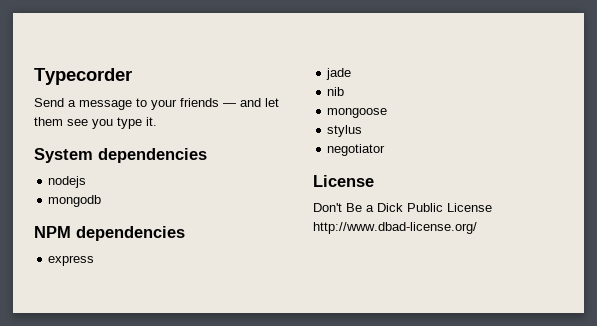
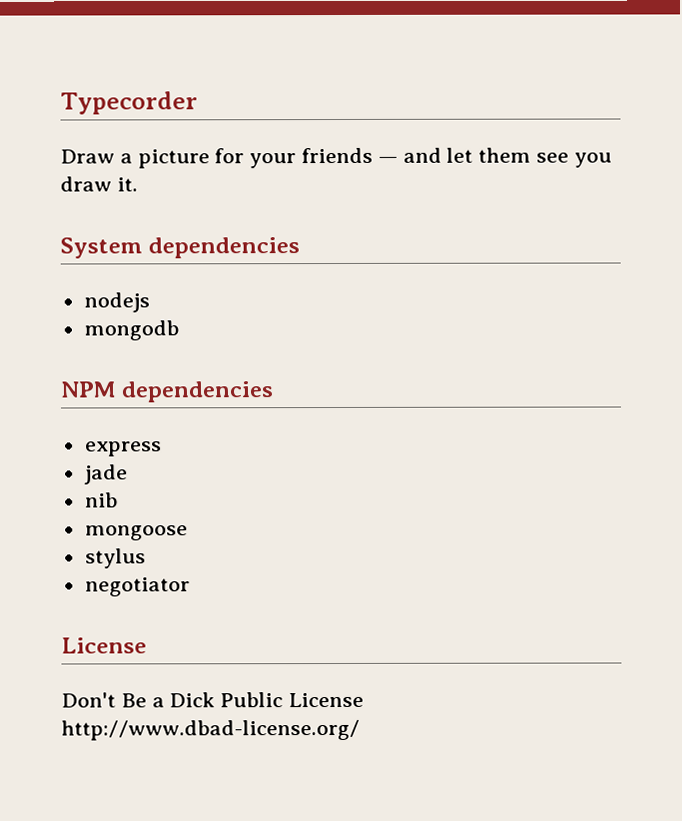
- Send a message to your friends — and let them see you type it.
+ Draw a picture for your friends — and let them see you draw it.

